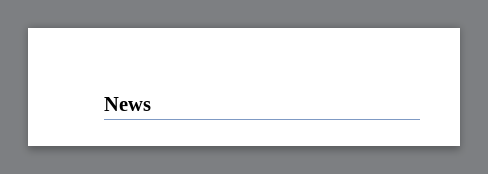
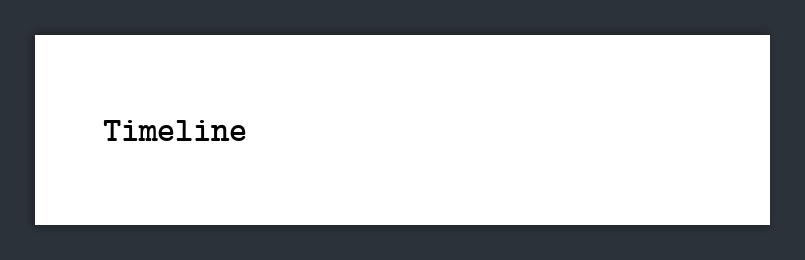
- News
+ Timeline

